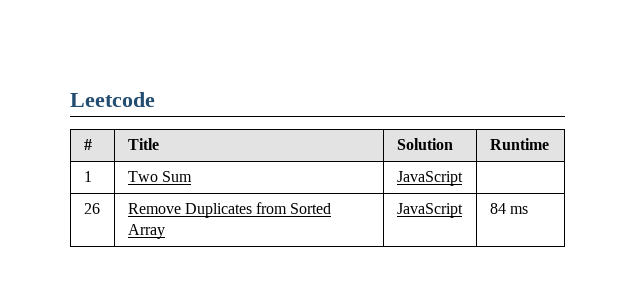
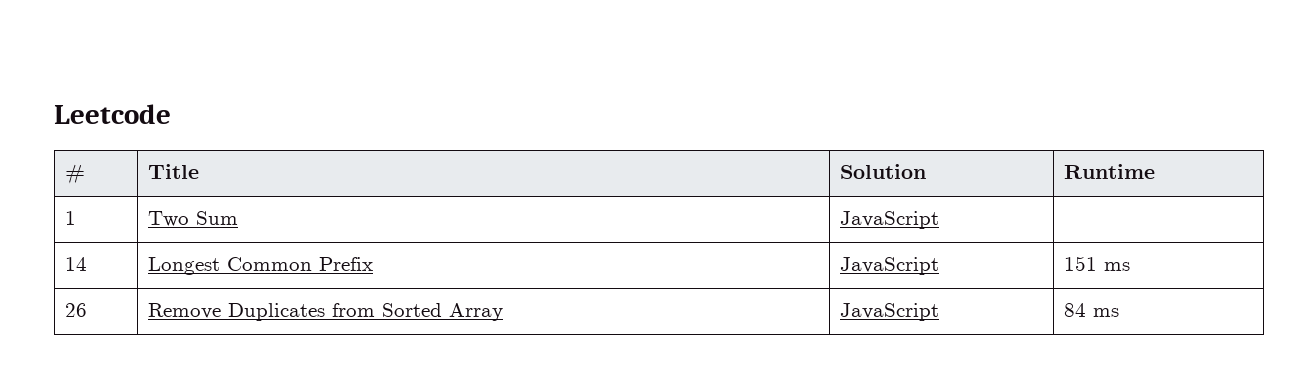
+ 14 | Longest Common Prefix | JavaScript | 151 ms

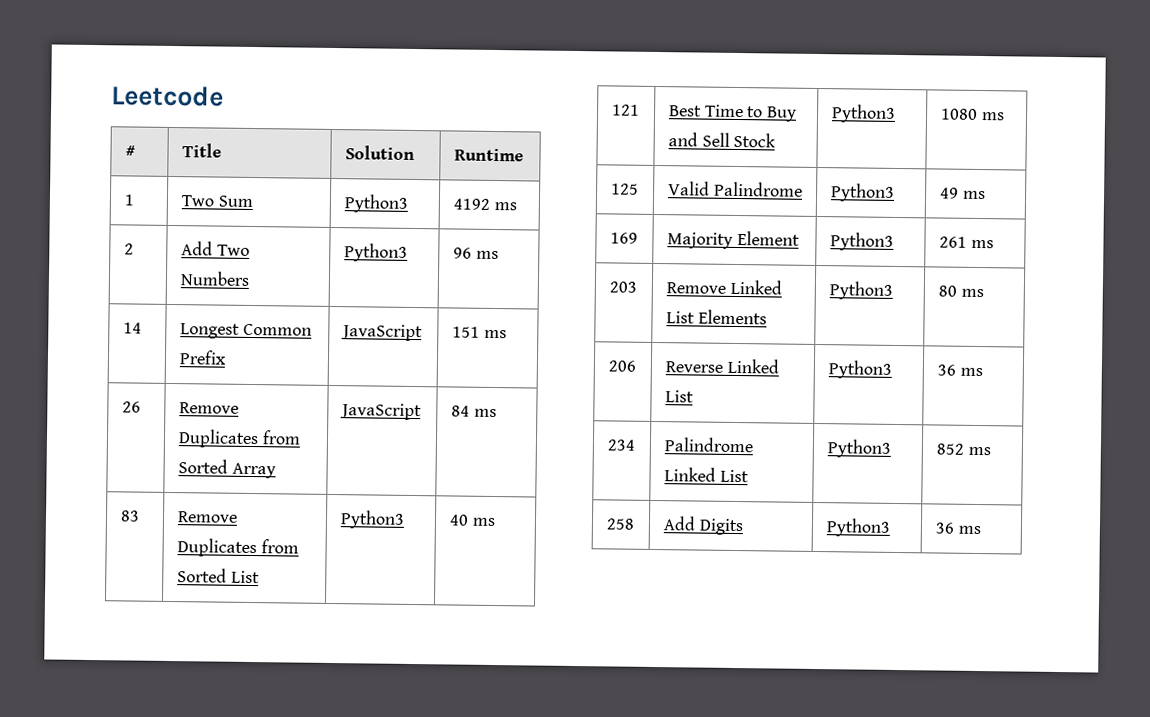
- 1 | Two Sum | JavaScript |
+ 1 | Two Sum | Python3 | 4192 ms
+ 2 | Add Two Numbers | Python3 | 96 ms
+ 83 | Remove Duplicates from Sorted List | Python3 | 40 ms
+ 121 | Best Time to Buy and Sell Stock | Python3 | 1080 ms
+ 125 | Valid Palindrome | Python3 | 49 ms
+ 169 | Majority Element | Python3 | 261 ms
+ 203 | Remove Linked List Elements | Python3 | 80 ms
+ 206 | Reverse Linked List | Python3 | 36 ms
+ 234 | Palindrome Linked List | Python3 | 852 ms
+ 258 | Add Digits | Python3 | 36 ms

